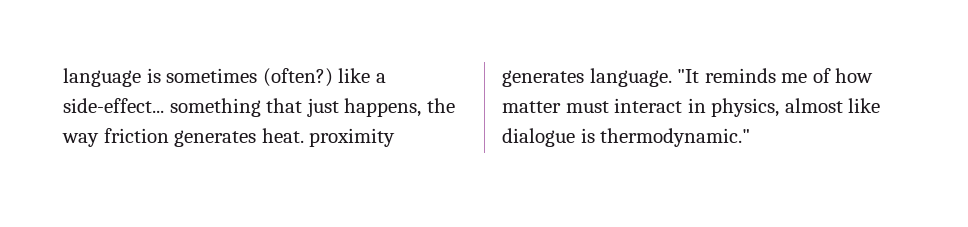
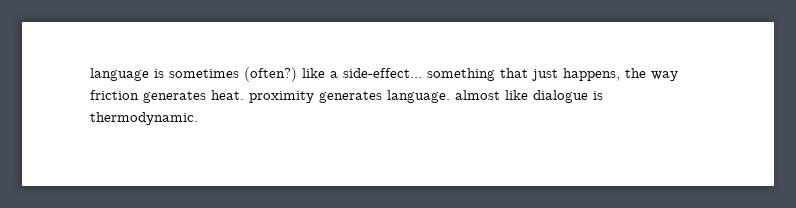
- language is sometimes (often?) like a side-effect... something that just happens, the way friction generates heat. proximity generates language. "It reminds me of how matter must interact in physics, almost like dialogue is thermodynamic."
+ language is sometimes (often?) like a side-effect... something that just happens, the way friction generates heat. proximity generates language. almost like dialogue is thermodynamic.

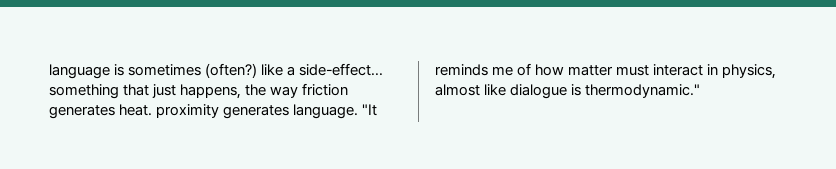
- language is sometimes (often?) like a side-effect... something that just happens, the way friction generates heat. proximity generates language. almost like dialogue is thermodynamic.
+ language is sometimes (often?) like a side-effect... something that just happens, the way friction generates heat. proximity generates language. "It reminds me of how matter must interact in physics, almost like dialogue is thermodynamic."

